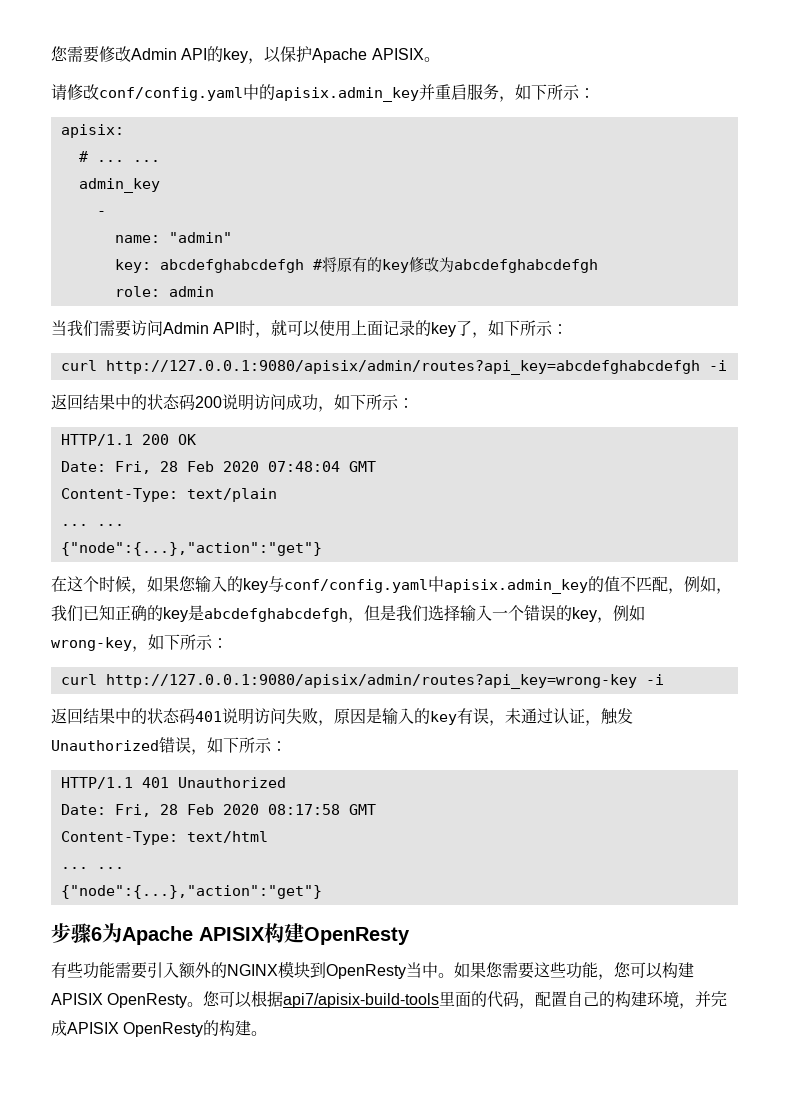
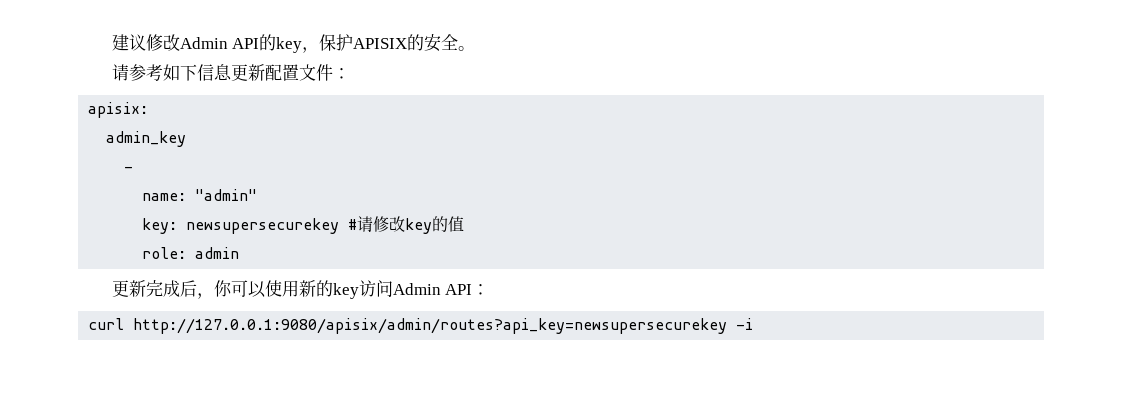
- 您需要修改Admin API的key，以保护Apache APISIX。
- 请修改conf/config.yaml中的apisix.admin_key并重启服务，如下所示：
+ 建议修改Admin API的key，保护APISIX的安全。
+ 请参考如下信息更新配置文件：
- # ... ...
- key: abcdefghabcdefgh #将原有的key修改为abcdefghabcdefgh
+ key: newsupersecurekey #请修改key的值
  role: admin
- 当我们需要访问Admin API时，就可以使用上面记录的key了，如下所示：
- curl http://127.0.0.1:9080/apisix/admin/routes?api_key=abcdefghabcdefgh -i
- 返回结果中的状态码200说明访问成功，如下所示：
- HTTP/1.1 200 OK
- Date: Fri, 28 Feb 2020 07:48:04 GMT
- Content-Type: text/plain
- ... ...
- {"node":{...},"action":"get"}
- 在这个时候，如果您输入的key与conf/config.yaml中apisix.admin_key的值不匹配，例如，我们已知正确的key是abcdefghabcdefgh，但是我们选择输入一个错误的key，例如wrong-key，如下所示：
- curl http://127.0.0.1:9080/apisix/admin/routes?api_key=wrong-key -i
- 返回结果中的状态码401说明访问失败，原因是输入的key有误，未通过认证，触发Unauthorized错误，如下所示：
- HTTP/1.1 401 Unauthorized
- Date: Fri, 28 Feb 2020 08:17:58 GMT
- Content-Type: text/html
- ... ...
- {"node":{...},"action":"get"}
- 步骤6为Apache APISIX构建OpenResty
- 有些功能需要引入额外的NGINX模块到OpenResty当中。如果您需要这些功能，您可以构建APISIX OpenResty。您可以根据api7/apisix-build-tools里面的代码，配置自己的构建环境，并完成APISIX OpenResty的构建。
+ 更新完成后，你可以使用新的key访问Admin API：
+ curl http://127.0.0.1:9080/apisix/admin/routes?api_key=newsupersecurekey -i

